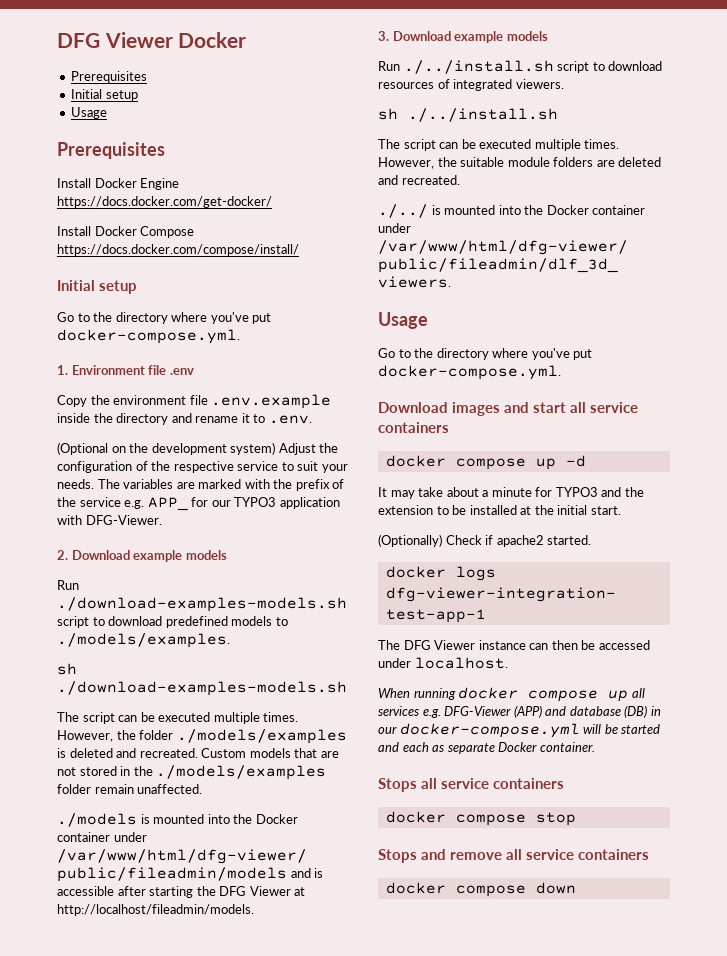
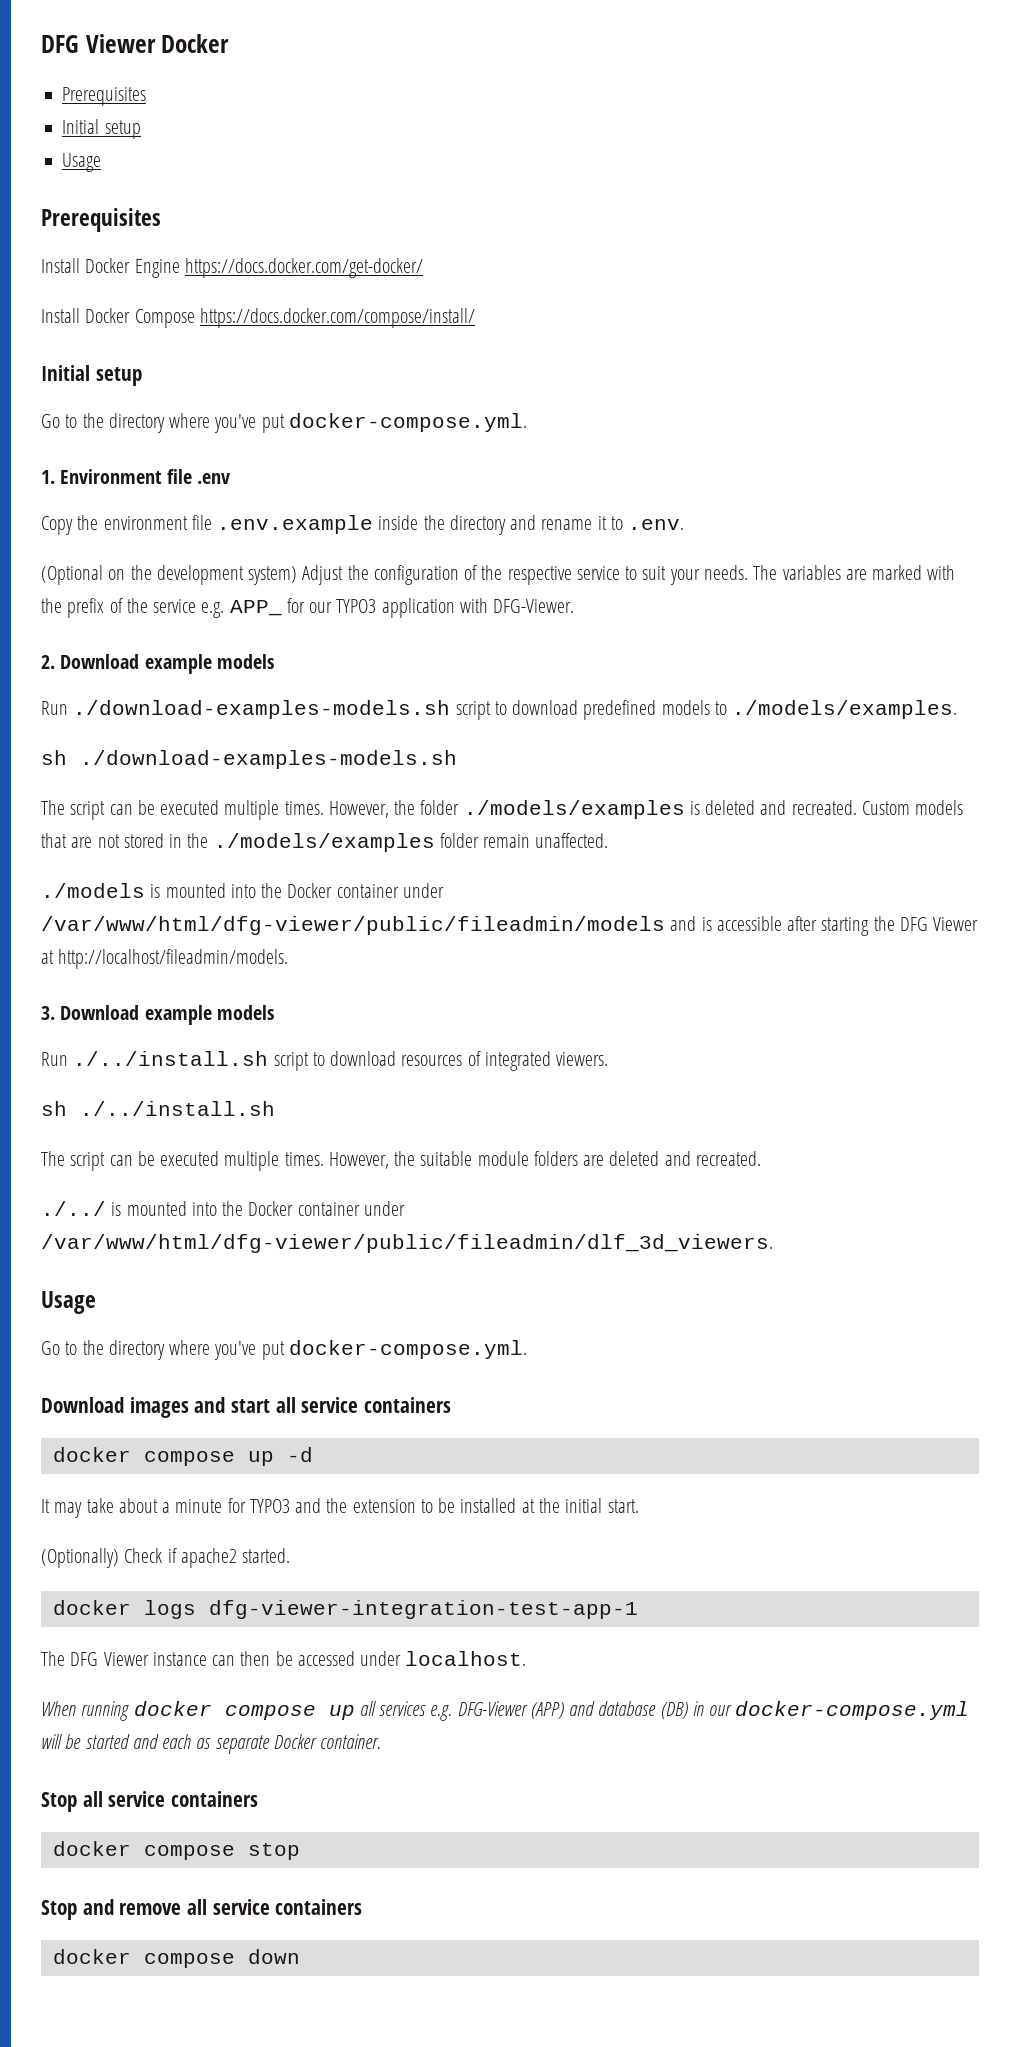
- Stops all service containers
+ Stop all service containers
- Stops and remove all service containers
+ Stop and remove all service containers

